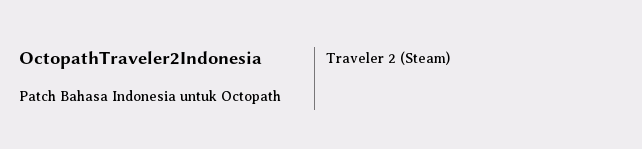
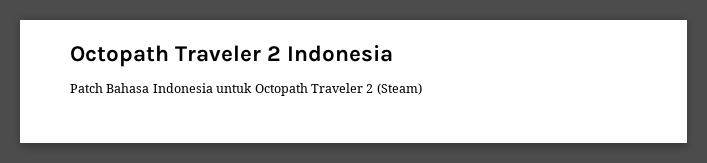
- OctopathTraveler2Indonesia
+ Octopath Traveler 2 Indonesia

